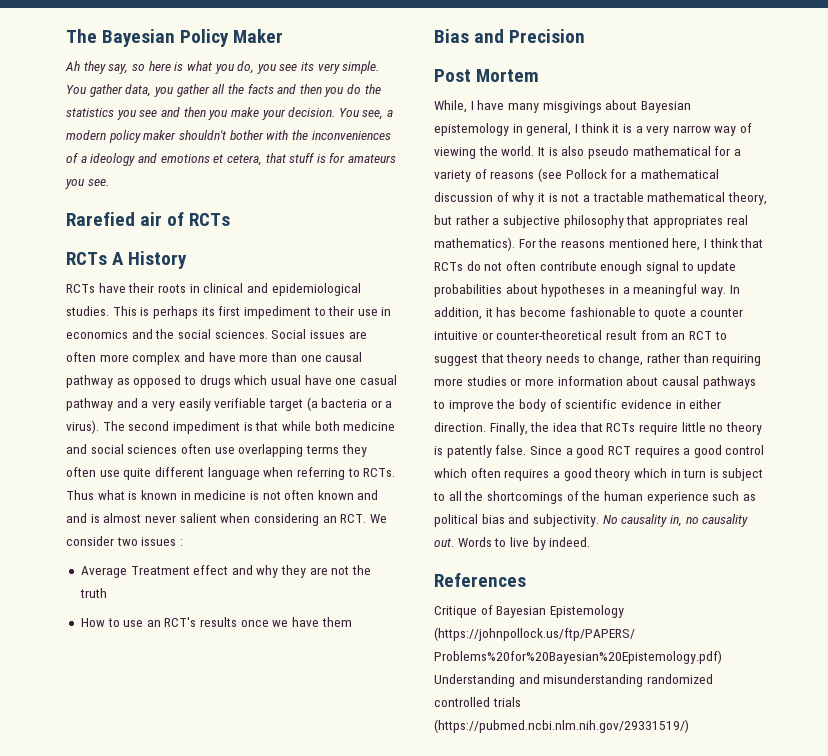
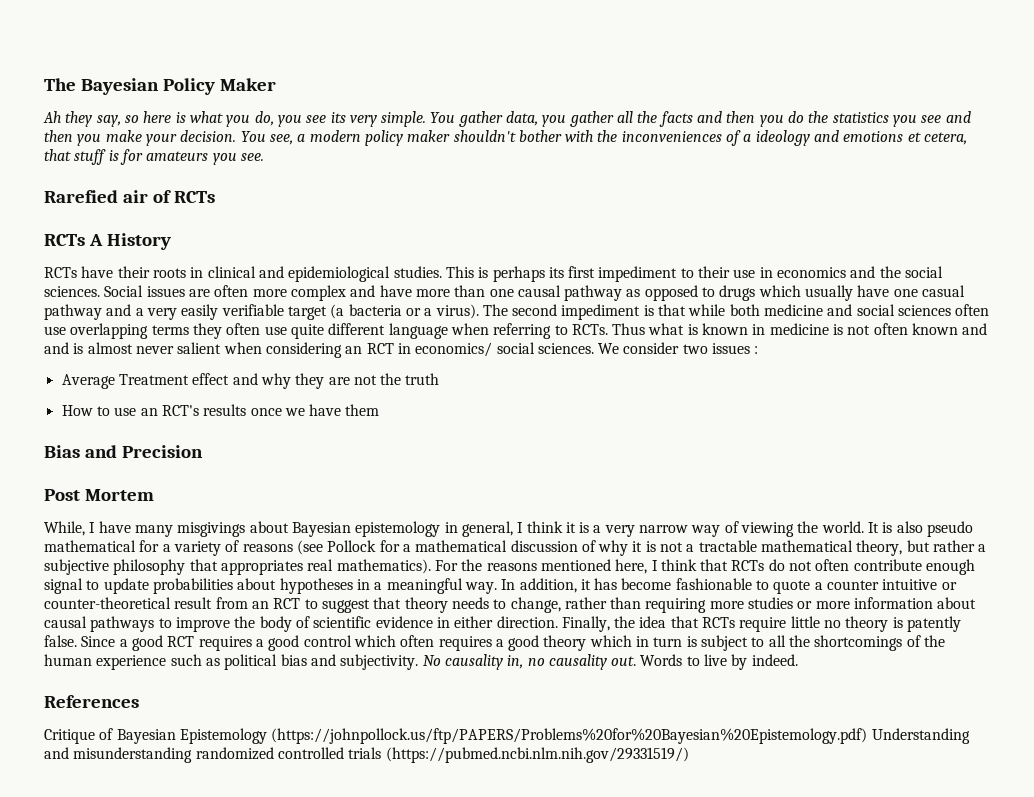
- Social issues are often more complex and have more than one causal pathway as opposed to drugs which usual have one casual pathway and a very easily verifiable target (a bacteria or a virus).
+ Social issues are often more complex and have more than one causal pathway as opposed to drugs which usually have one casual pathway and a very easily verifiable target (a bacteria or a virus).
- Thus what is known in medicine is not often known and and is almost never salient when considering an RCT. We consider two issues :
+ Thus what is known in medicine is not often known and and is almost never salient when considering an RCT in economics/ social sciences. We consider two issues :

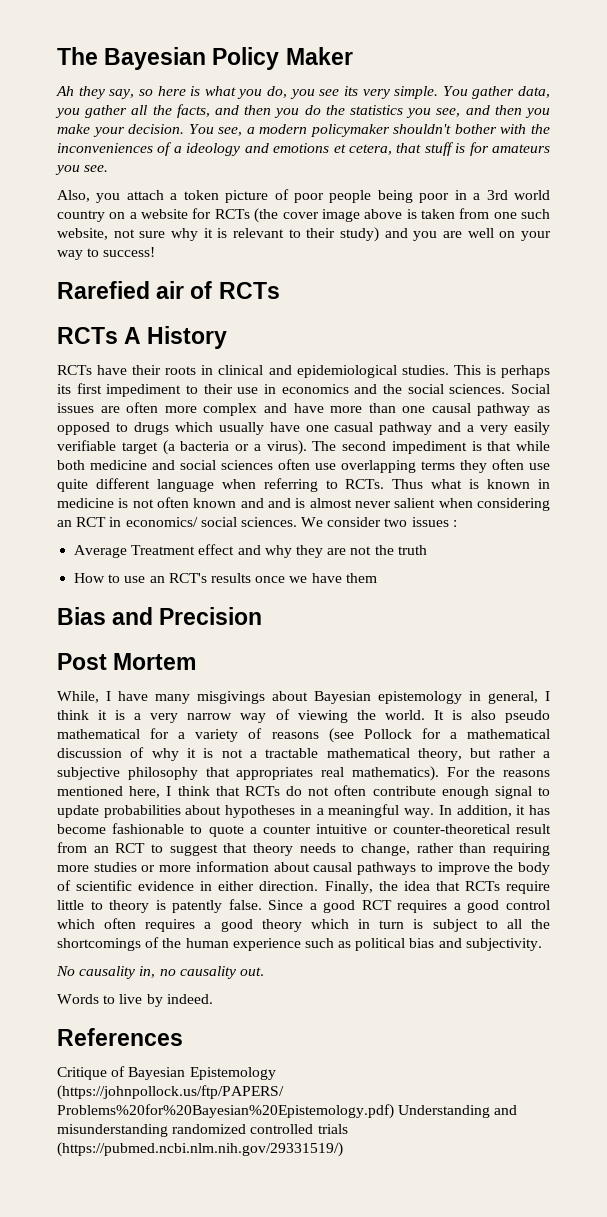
- You gather data, you gather all the facts and then you do the statistics you see and then you make your decision.
+ You gather data, you gather all the facts, and then you do the statistics you see, and then you make your decision.
- You see, a modern policy maker shouldn't bother with the inconveniences of a ideology and emotions et cetera, that stuff is for amateurs you see.
+ You see, a modern policymaker shouldn't bother with the inconveniences of a ideology and emotions et cetera, that stuff is for amateurs you see.
+ Also, you attach a token picture of poor people being poor in a 3rd world country on a website for RCTs (the cover image above is taken from one such website, not sure why it is relevant to their study) and you are well on your way to success!
- Finally, the idea that RCTs require little no theory is patently false.
+ Finally, the idea that RCTs require little to theory is patently false.
- Since a good RCT requires a good control which often requires a good theory which in turn is subject to all the shortcomings of the human experience such as political bias and subjectivity. No causality in, no causality out. Words to live by indeed.
+ Since a good RCT requires a good control which often requires a good theory which in turn is subject to all the shortcomings of the human experience such as political bias and subjectivity.
+ No causality in, no causality out.
+ Words to live by indeed.

